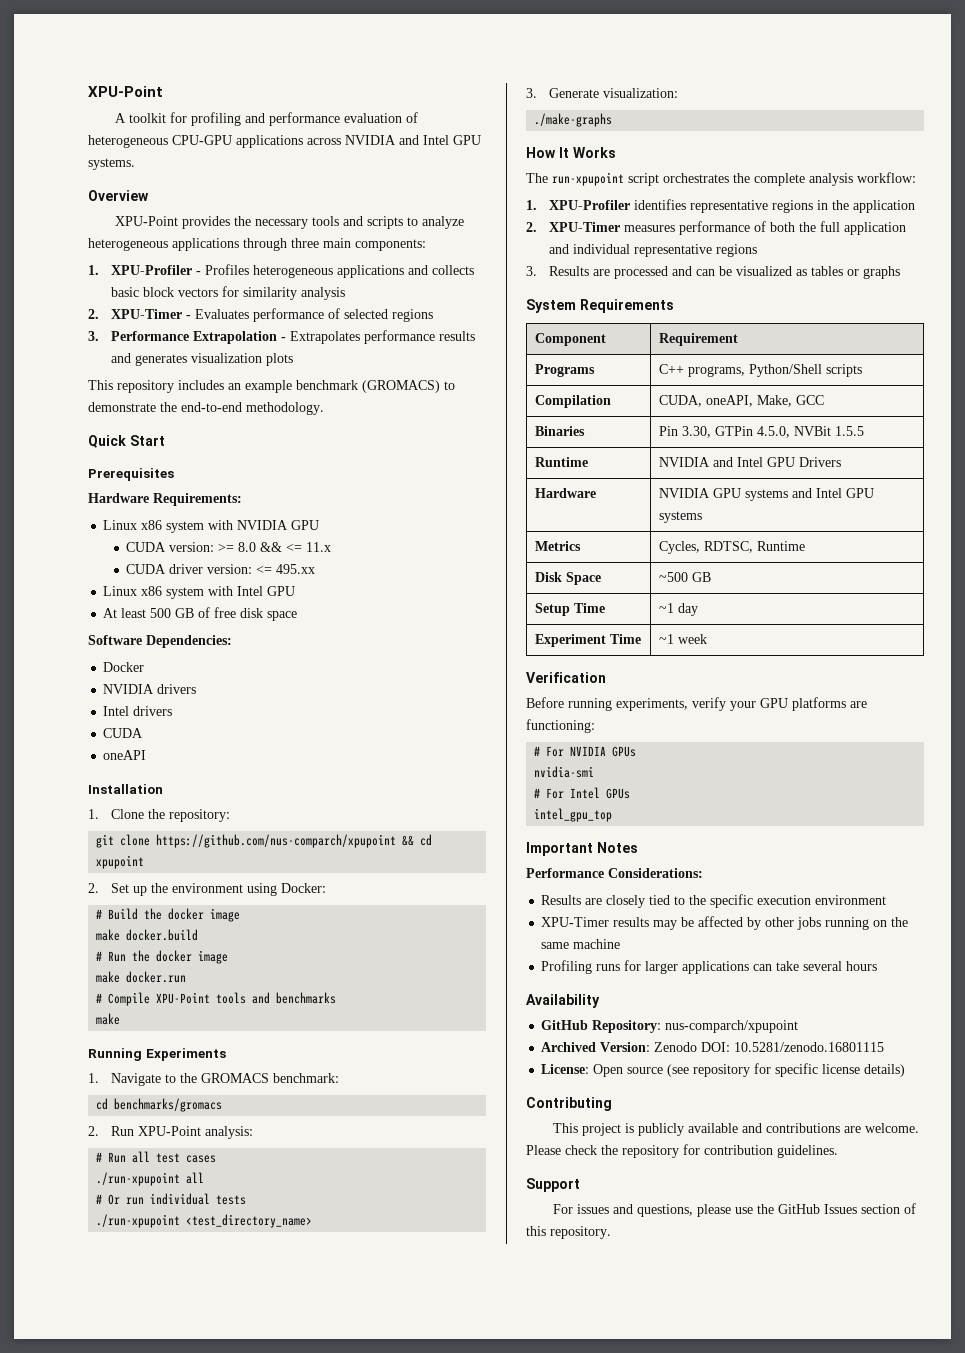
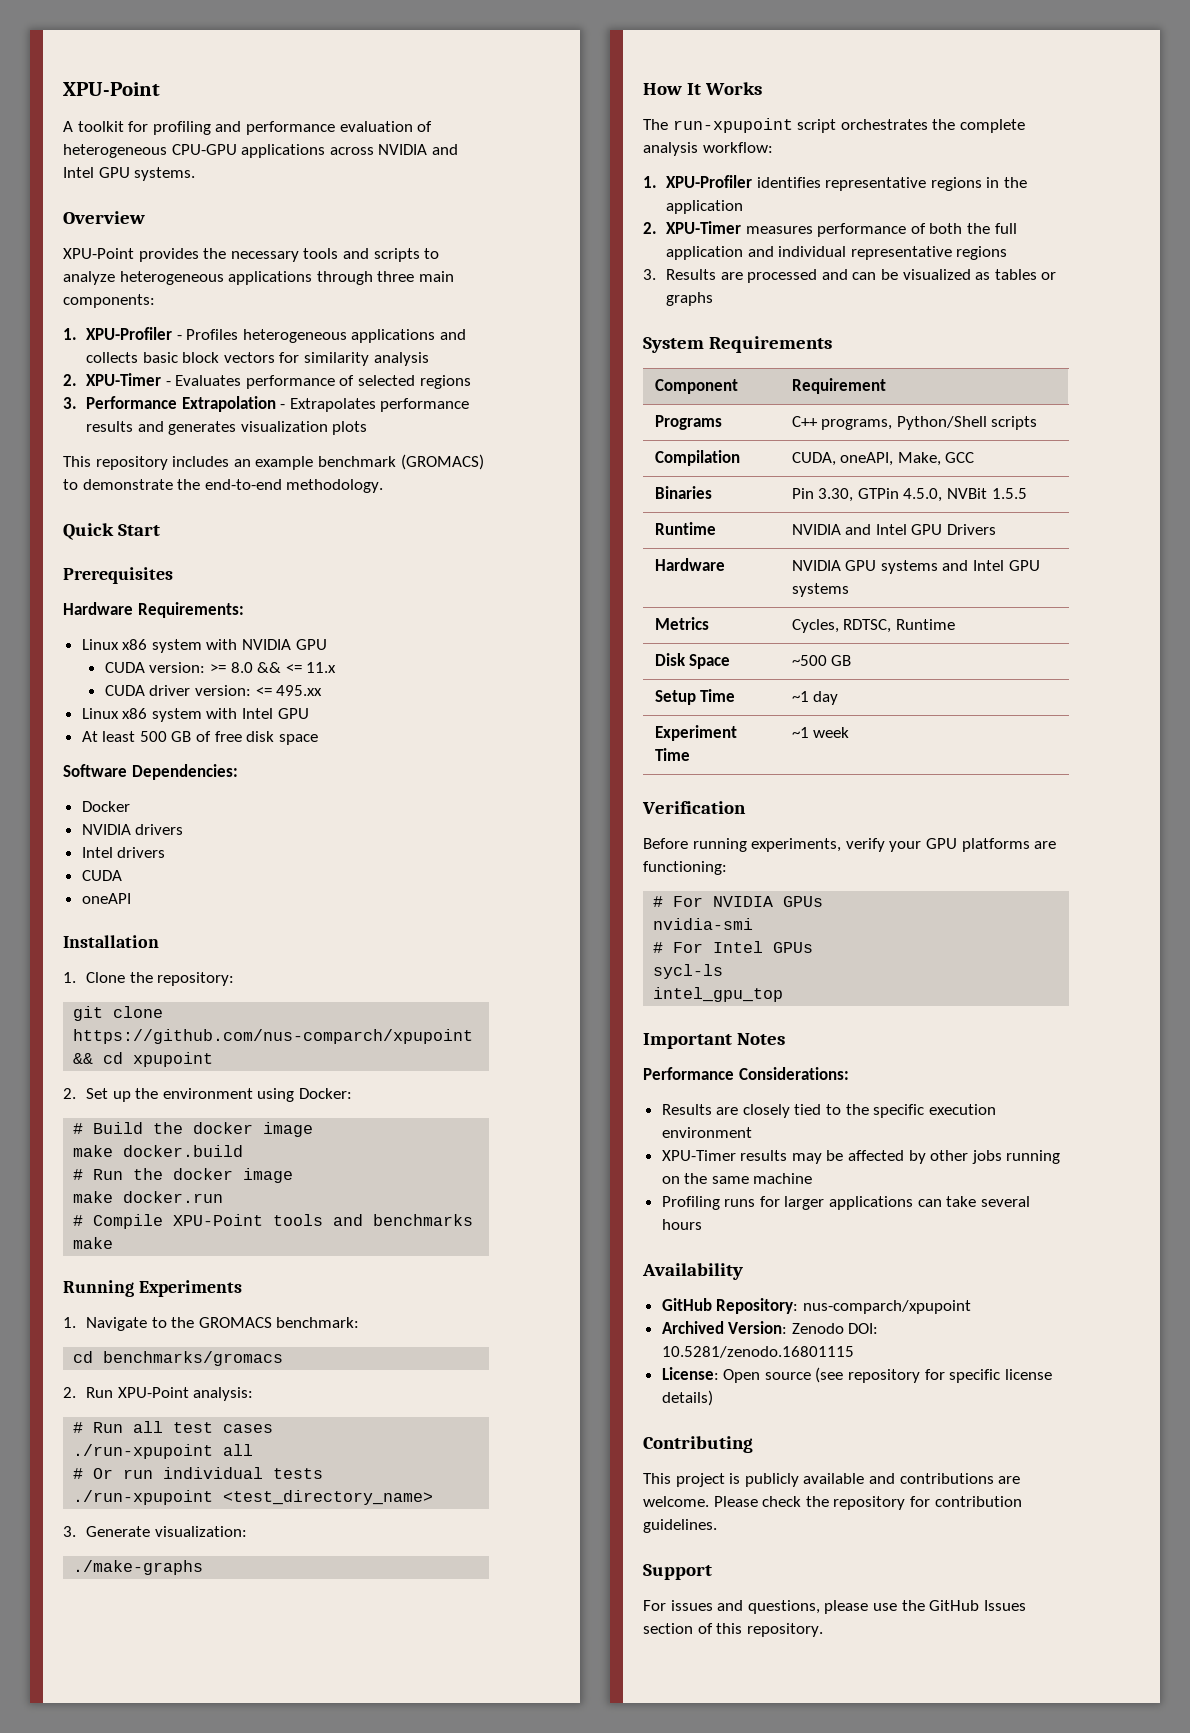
+ sycl-ls

